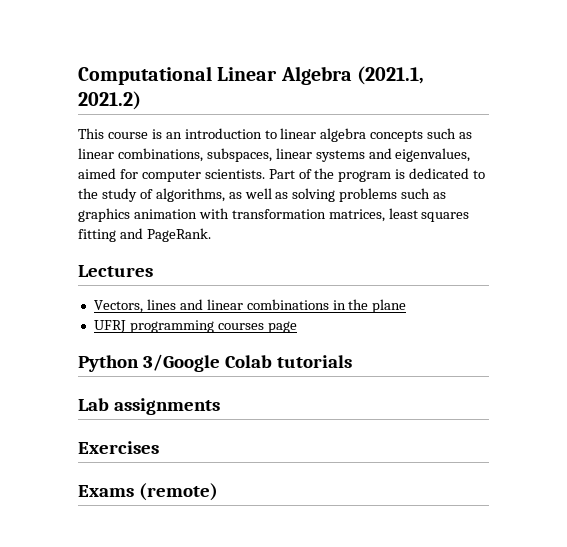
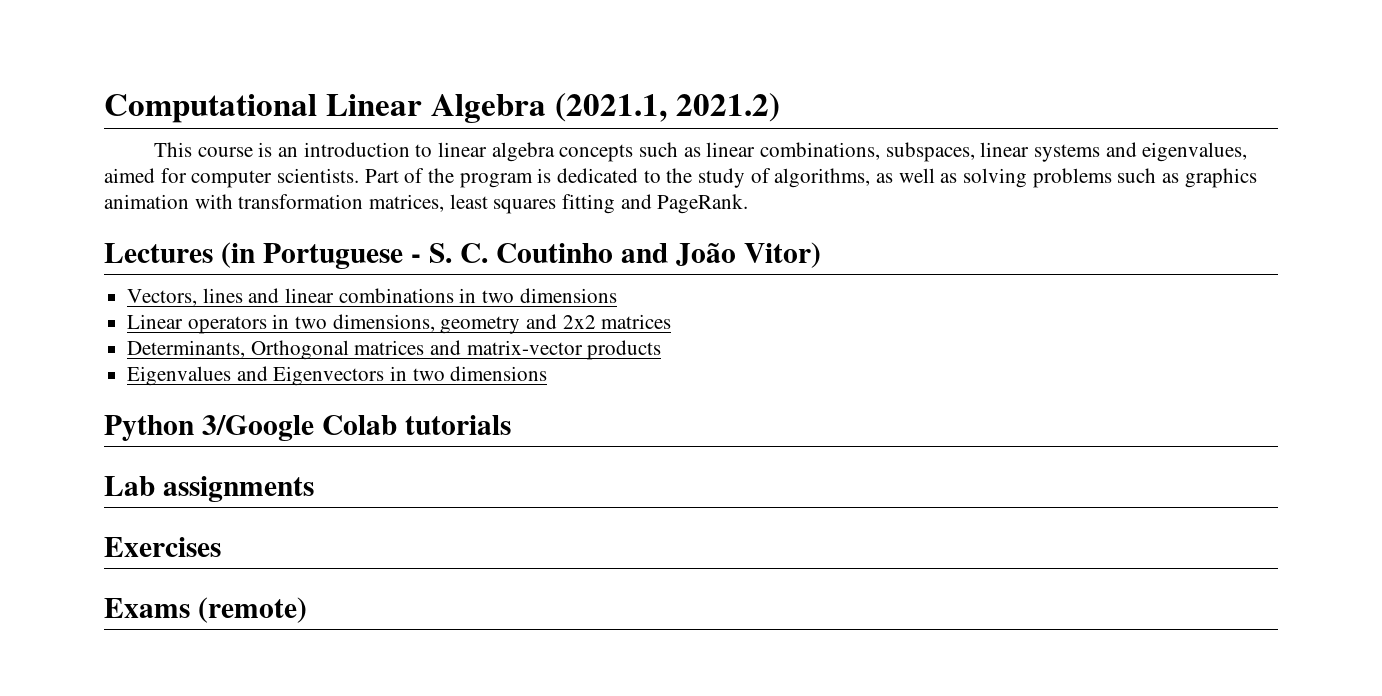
- Lectures
+ Lectures (in Portuguese - S. C. Coutinho and João Vitor)
- Vectors, lines and linear combinations in the plane
- UFRJ programming courses page
+ Vectors, lines and linear combinations in two dimensions
+ Linear operators in two dimensions, geometry and 2x2 matrices
+ Determinants, Orthogonal matrices and matrix-vector products
+ Eigenvalues and Eigenvectors in two dimensions

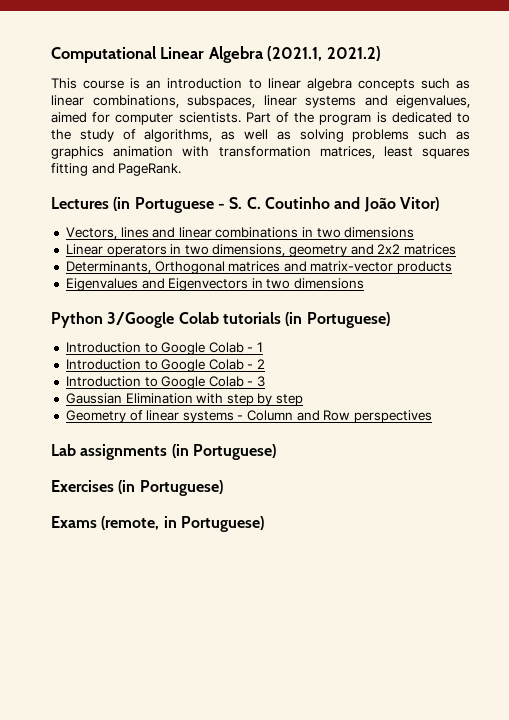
- Python 3/Google Colab tutorials
+ Python 3/Google Colab tutorials (in Portuguese)
+ Introduction to Google Colab - 1
+ Introduction to Google Colab - 2
+ Introduction to Google Colab - 3
+ Gaussian Elimination with step by step
+ Geometry of linear systems - Column and Row perspectives
- Lab assignments
+ Lab assignments (in Portuguese)
- Exercises
+ Exercises (in Portuguese)
- Exams (remote)
+ Exams (remote, in Portuguese)

